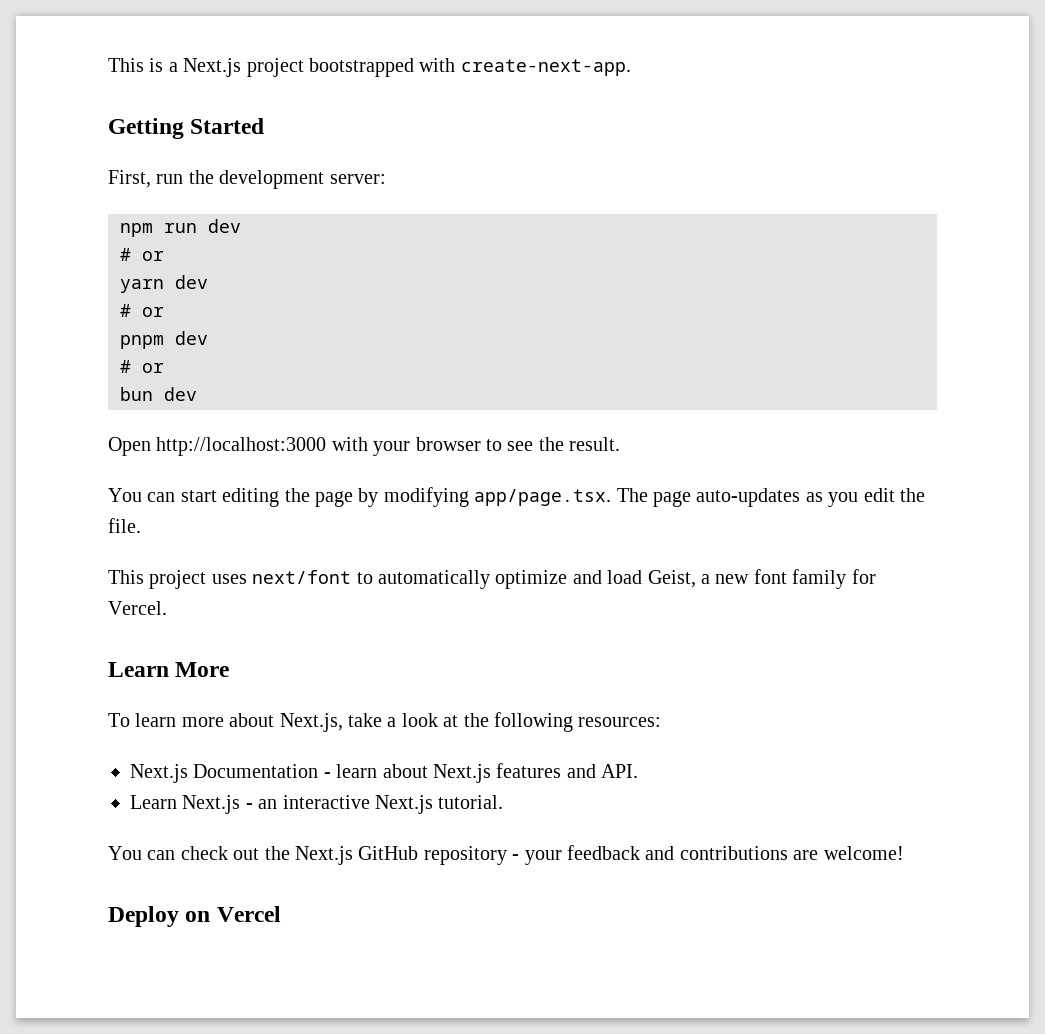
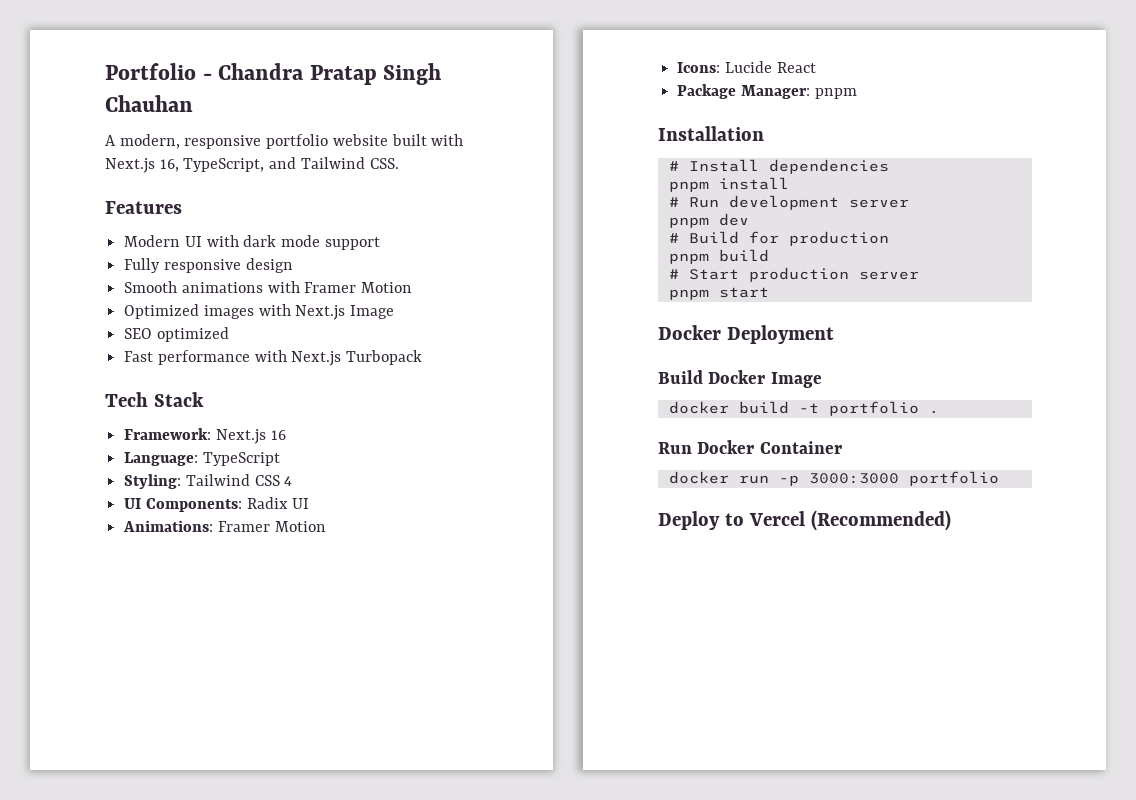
- This is a Next.js project bootstrapped with create-next-app.
- Getting Started
- First, run the development server:
- npm run dev
- # or
- yarn dev
- # or
+ Portfolio - Chandra Pratap Singh Chauhan
+ A modern, responsive portfolio website built with Next.js 16, TypeScript, and Tailwind CSS.
+ Features
+ Modern UI with dark mode support
+ Fully responsive design
+ Smooth animations with Framer Motion
+ Optimized images with Next.js Image
+ SEO optimized
+ Fast performance with Next.js Turbopack
+ Tech Stack
+ Framework: Next.js 16
+ Language: TypeScript
+ Styling: Tailwind CSS 4
+ UI Components: Radix UI
+ Animations: Framer Motion
+ Icons: Lucide React
+ Package Manager: pnpm
+ Installation
+ # Install dependencies
+ pnpm install
+ # Run development server
  pnpm dev
- # or
- bun dev
- Open http://localhost:3000 with your browser to see the result.
- You can start editing the page by modifying app/page.tsx. The page auto-updates as you edit the file.
- This project uses next/font to automatically optimize and load Geist, a new font family for Vercel.
- Learn More
- To learn more about Next.js, take a look at the following resources:
- Next.js Documentation - learn about Next.js features and API.
- Learn Next.js - an interactive Next.js tutorial.
- You can check out the Next.js GitHub repository - your feedback and contributions are welcome!
- Deploy on Vercel
+ # Build for production
+ pnpm build
+ # Start production server
+ pnpm start
+ Docker Deployment
+ Build Docker Image
+ docker build -t portfolio .
+ Run Docker Container
+ docker run -p 3000:3000 portfolio
+ Deploy to Vercel (Recommended)

